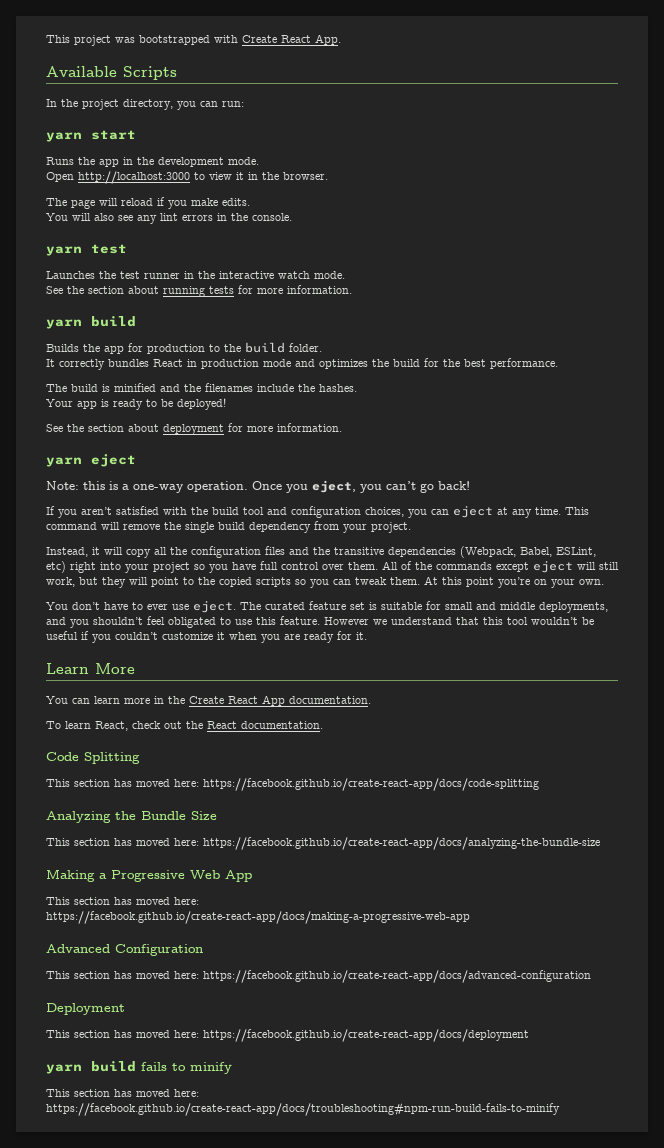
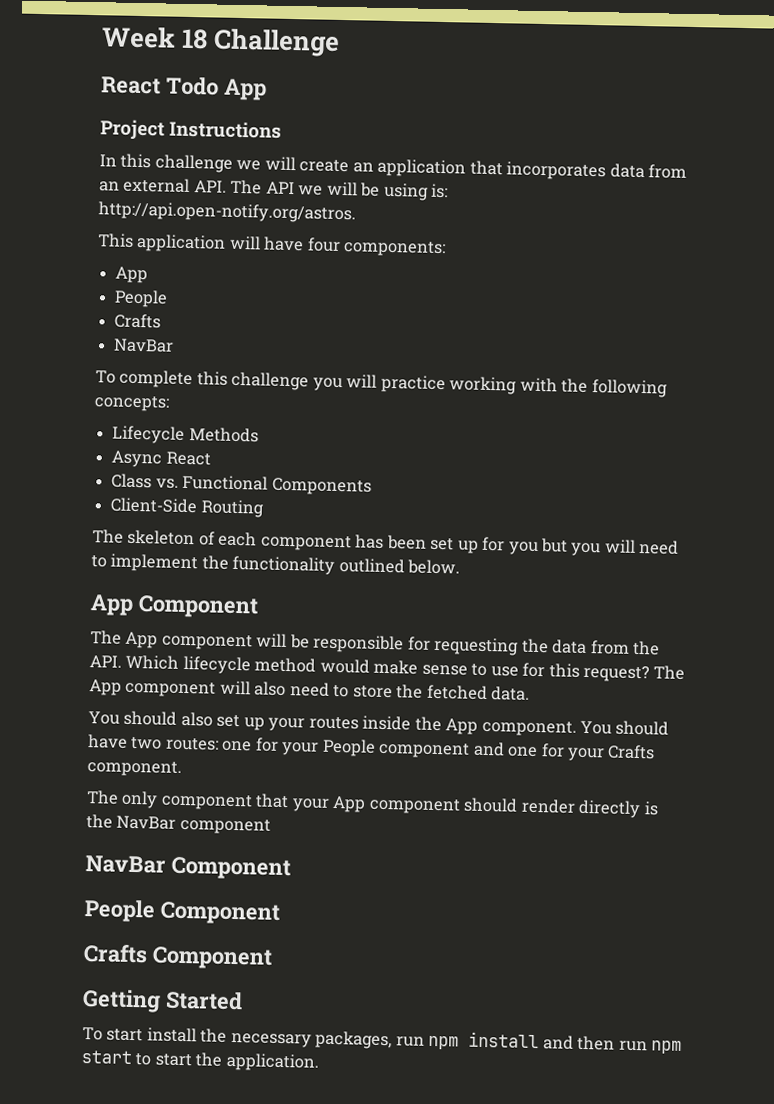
- This project was bootstrapped with Create React App.
- Available Scripts
- In the project directory, you can run:
- yarn start
- Runs the app in the development mode.
- Open http://localhost:3000 to view it in the browser.
- The page will reload if you make edits.
- You will also see any lint errors in the console.
- yarn test
- Launches the test runner in the interactive watch mode.
- See the section about running tests for more information.
- yarn build
- Builds the app for production to the build folder.
- It correctly bundles React in production mode and optimizes the build for the best performance.
- The build is minified and the filenames include the hashes.
- Your app is ready to be deployed!
- See the section about deployment for more information.
- yarn eject
- Note: this is a one-way operation. Once you eject, you can’t go back!
- If you aren’t satisfied with the build tool and configuration choices, you can eject at any time. This command will remove the single build dependency from your project.
- Instead, it will copy all the configuration files and the transitive dependencies (Webpack, Babel, ESLint, etc) right into your project so you have full control over them. All of the commands except eject will still work, but they will point to the copied scripts so you can tweak them. At this point you’re on your own.
- You don’t have to ever use eject. The curated feature set is suitable for small and middle deployments, and you shouldn’t feel obligated to use this feature. However we understand that this tool wouldn’t be useful if you couldn’t customize it when you are ready for it.
- Learn More
- You can learn more in the Create React App documentation.
- To learn React, check out the React documentation.
- Code Splitting
- This section has moved here: https://facebook.github.io/create-react-app/docs/code-splitting
- Analyzing the Bundle Size
- This section has moved here: https://facebook.github.io/create-react-app/docs/analyzing-the-bundle-size
- Making a Progressive Web App
- This section has moved here: https://facebook.github.io/create-react-app/docs/making-a-progressive-web-app
- Advanced Configuration
- This section has moved here: https://facebook.github.io/create-react-app/docs/advanced-configuration
- Deployment
- This section has moved here: https://facebook.github.io/create-react-app/docs/deployment
- yarn build fails to minify
- This section has moved here: https://facebook.github.io/create-react-app/docs/troubleshooting#npm-run-build-fails-to-minify
+ Week 18 Challenge
+ React Todo App
+ Project Instructions
+ In this challenge we will create an application that incorporates data from an external API. The API we will be using is: http://api.open-notify.org/astros.
+ This application will have four components:
+ App
+ People
+ Crafts
+ NavBar
+ To complete this challenge you will practice working with the following concepts:
+ Lifecycle Methods
+ Async React
+ Class vs. Functional Components
+ Client-Side Routing
+ The skeleton of each component has been set up for you but you will need to implement the functionality outlined below.
+ App Component
+ The App component will be responsible for requesting the data from the API. Which lifecycle method would make sense to use for this request? The App component will also need to store the fetched data.
+ You should also set up your routes inside the App component. You should have two routes: one for your People component and one for your Crafts component.
+ The only component that your App component should render directly is the NavBar component
+ NavBar Component
+ People Component
+ Crafts Component
+ Getting Started
+ To start install the necessary packages, run npm install and then run npm start to start the application.

